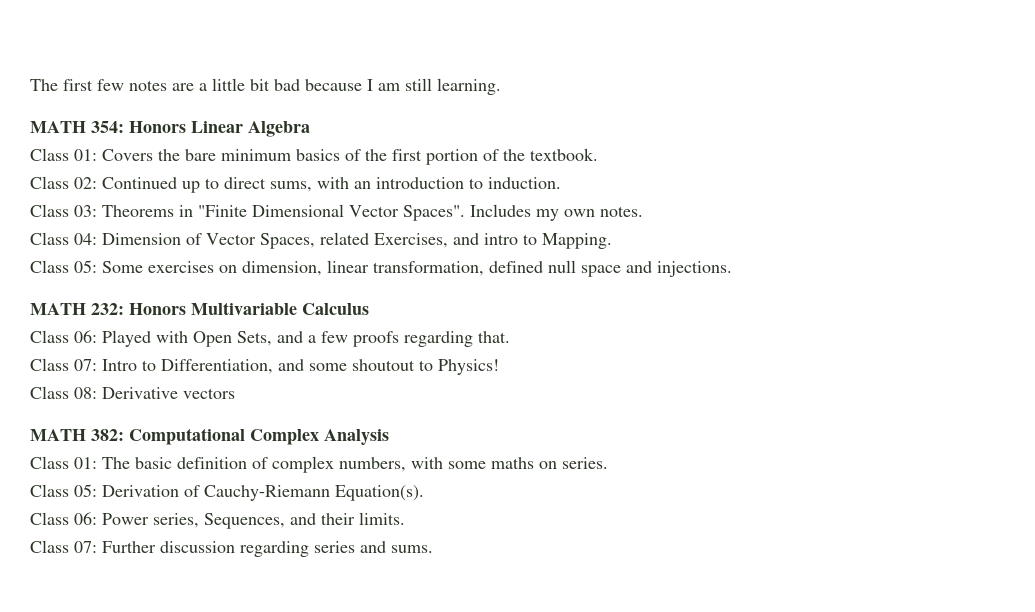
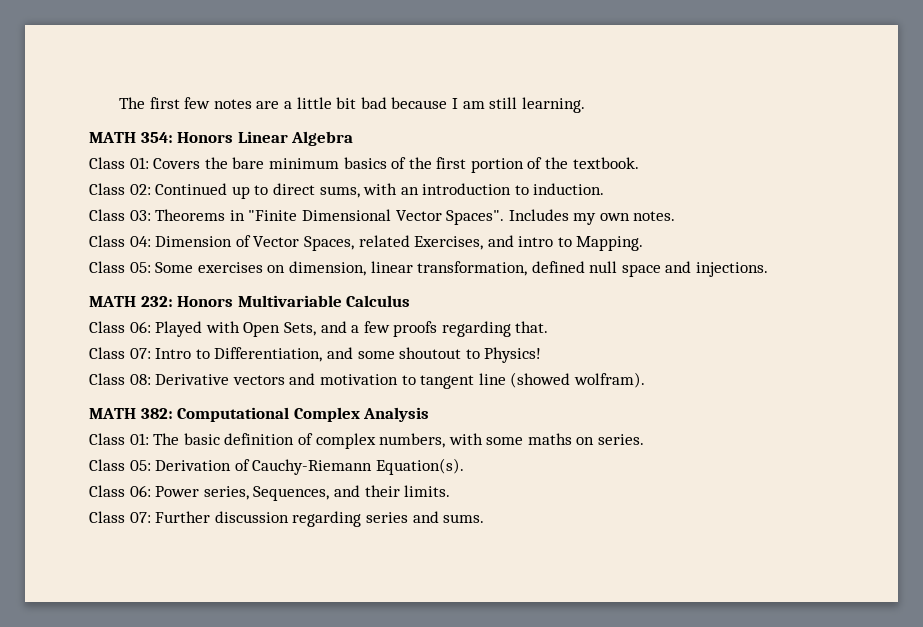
- Class 08: Derivative vectors
+ Class 08: Derivative vectors and motivation to tangent line (showed wolfram).

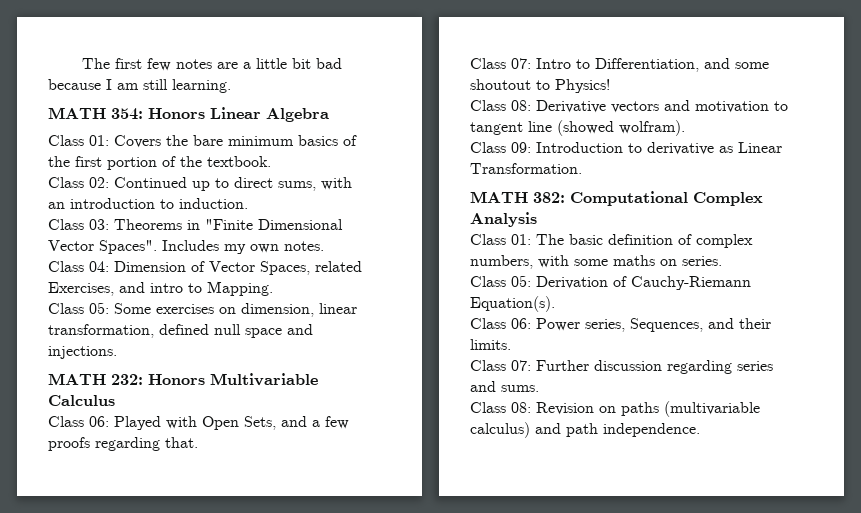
+ Class 09: Introduction to derivative as Linear Transformation.
+ Class 08: Revision on paths (multivariable calculus) and path independence.

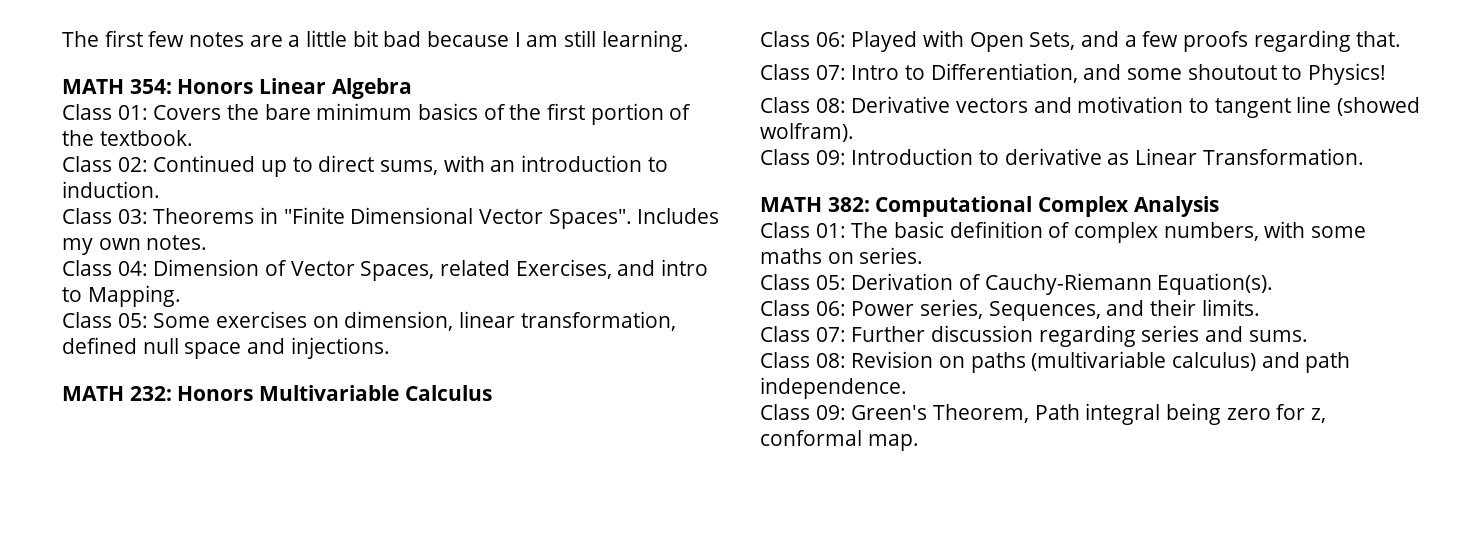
+ Class 09: Green's Theorem, Path integral being zero for z, conformal map.

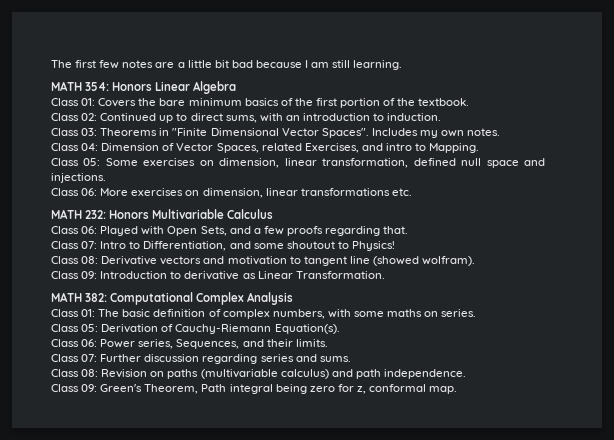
+ Class 06: More exercises on dimension, linear transformations etc.

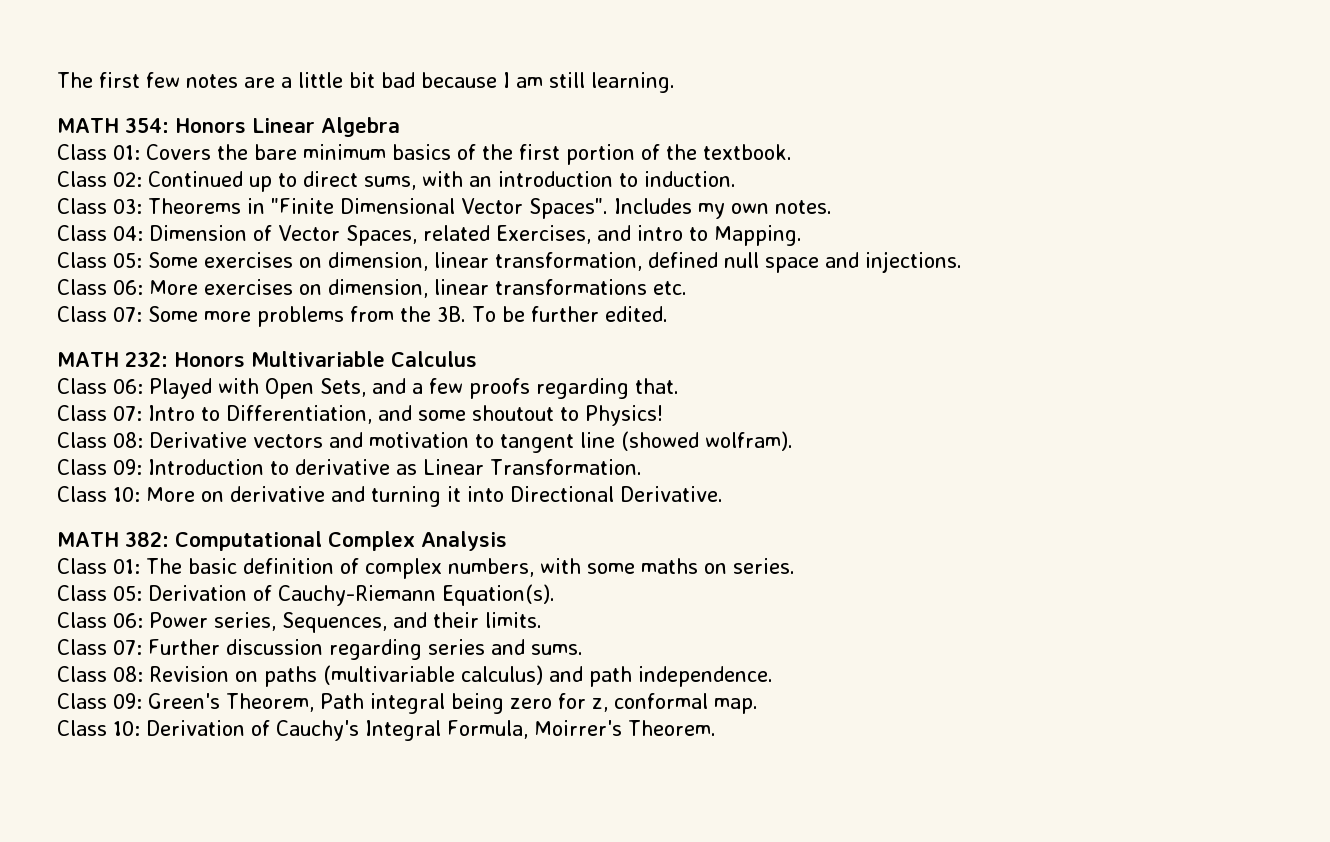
+ Class 07: Some more problems from the 3B. To be further edited.
+ Class 10: More on derivative and turning it into Directional Derivative.
+ Class 10: Derivation of Cauchy's Integral Formula, Moirrer's Theorem.

